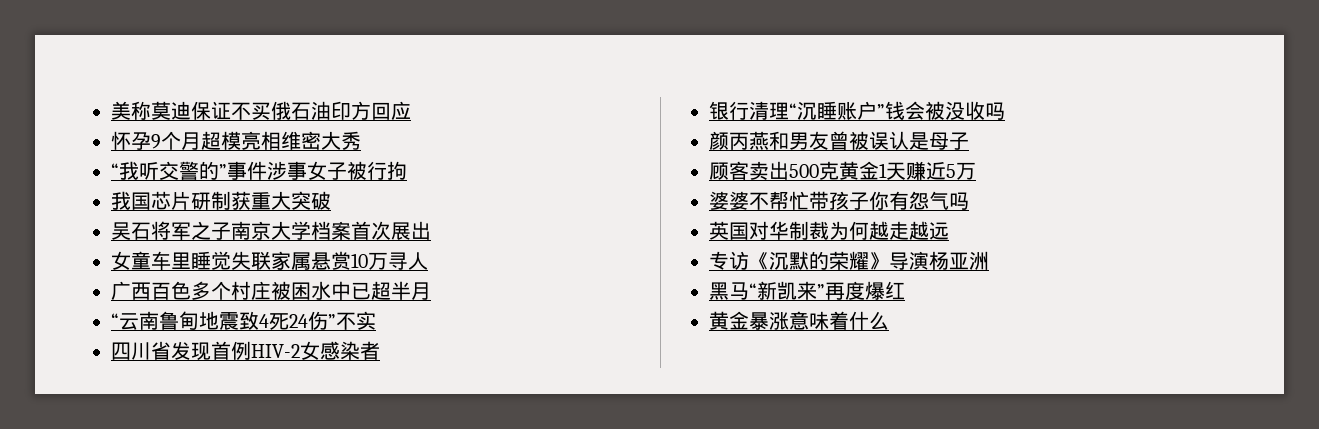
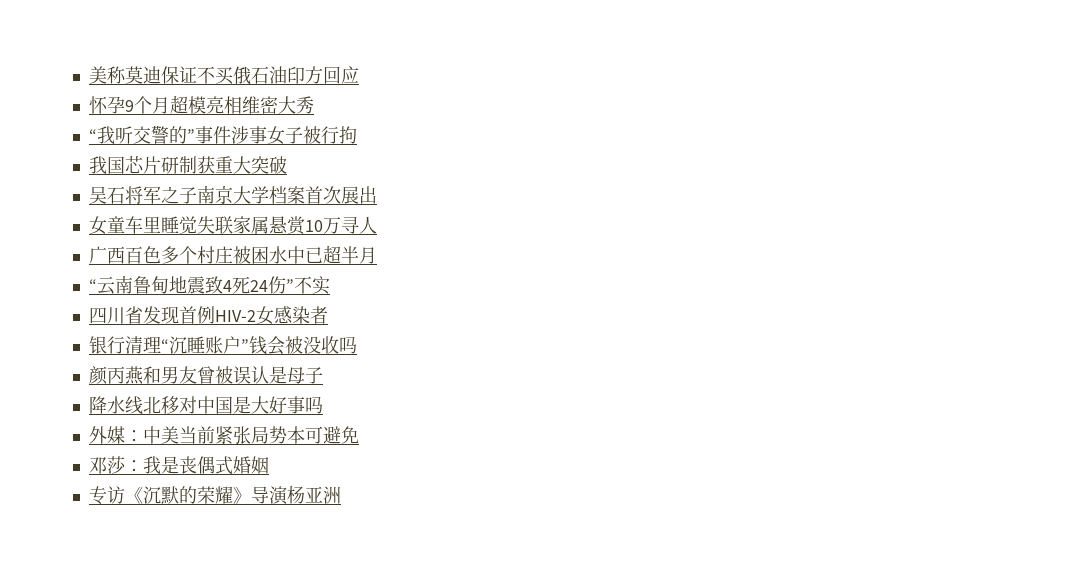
- 顾客卖出500克黄金1天赚近5万
- 婆婆不帮忙带孩子你有怨气吗
- 英国对华制裁为何越走越远
+ 降水线北移对中国是大好事吗
+ 外媒：中美当前紧张局势本可避免
+ 邓莎：我是丧偶式婚姻
- 黑马“新凯来”再度爆红
- 黄金暴涨意味着什么

